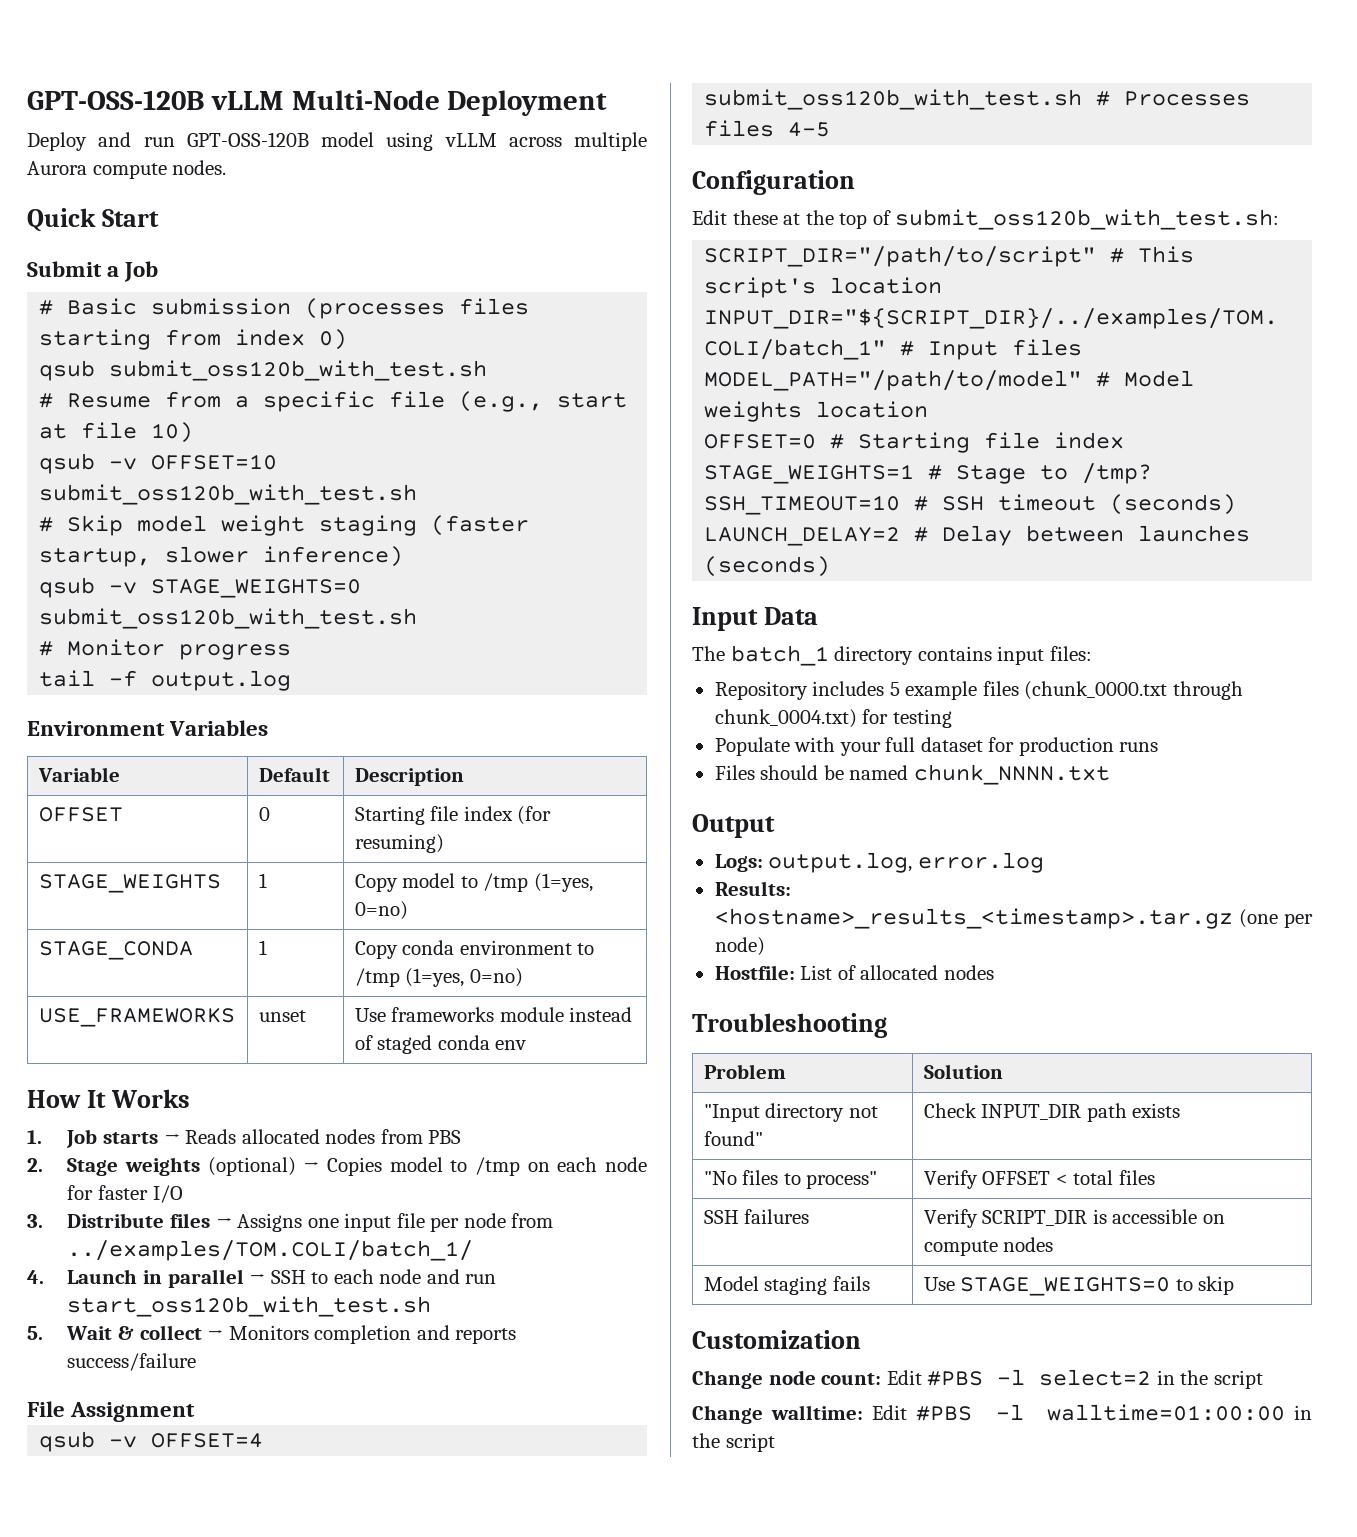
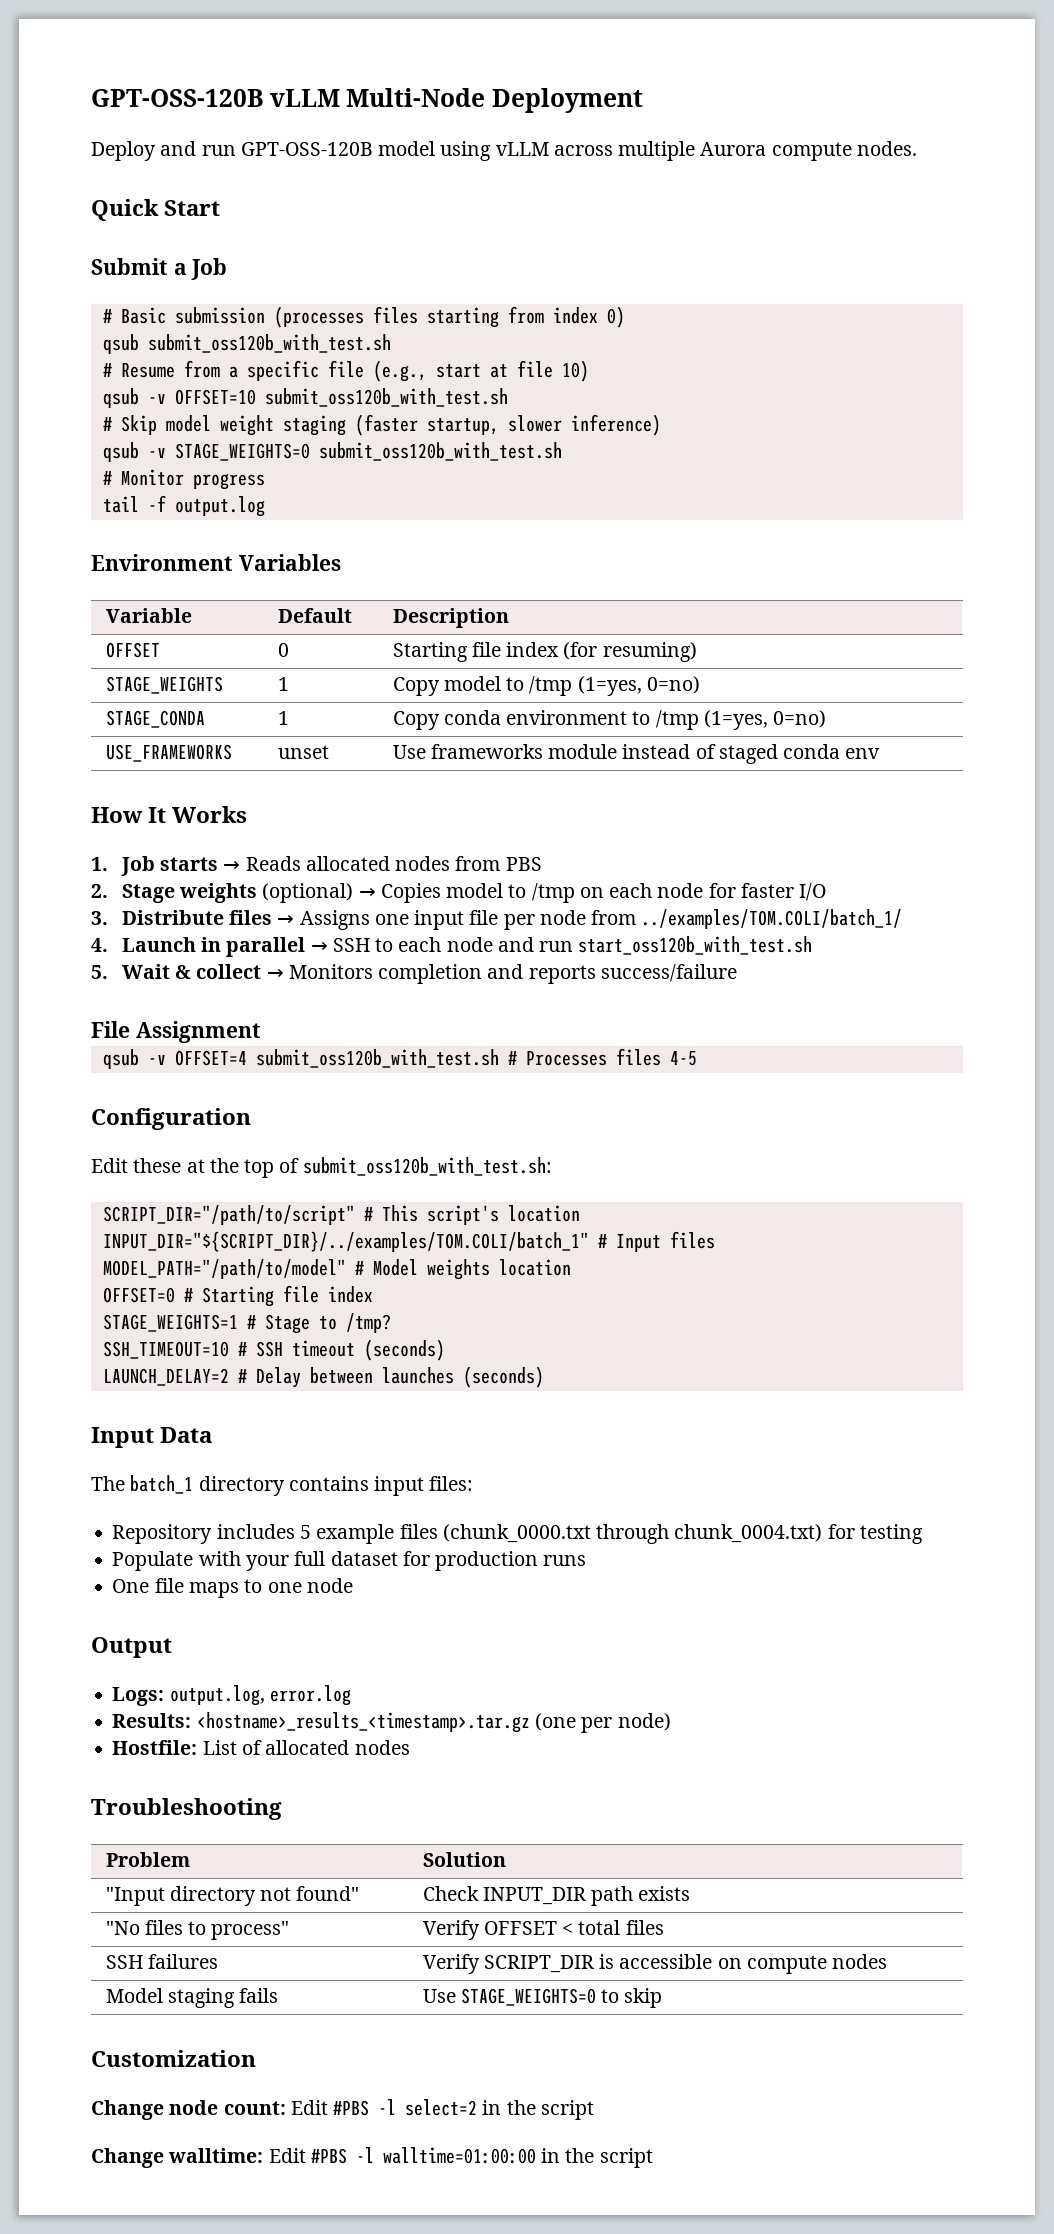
- Files should be named chunk_NNNN.txt
+ One file maps to one node

